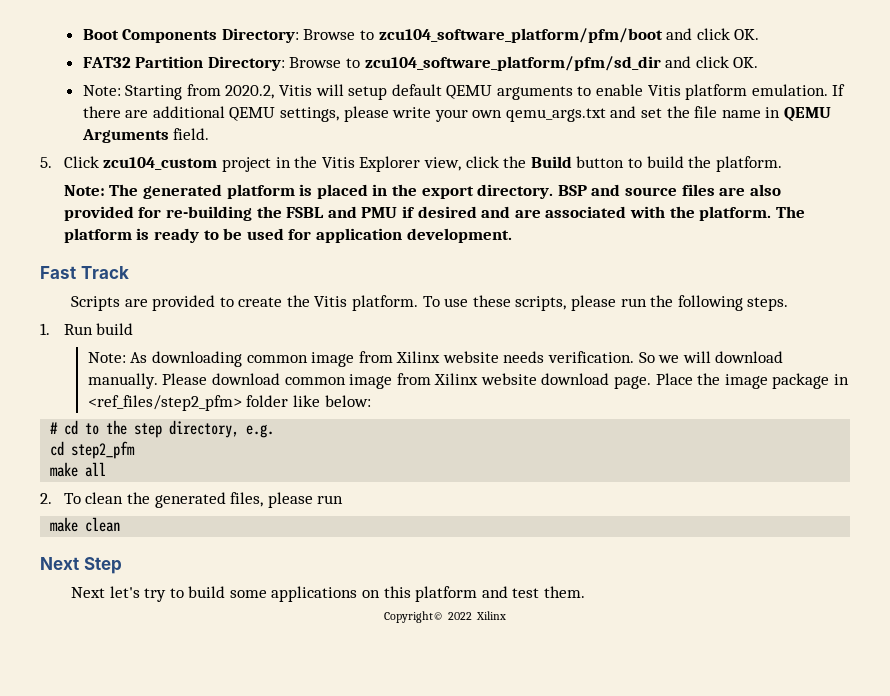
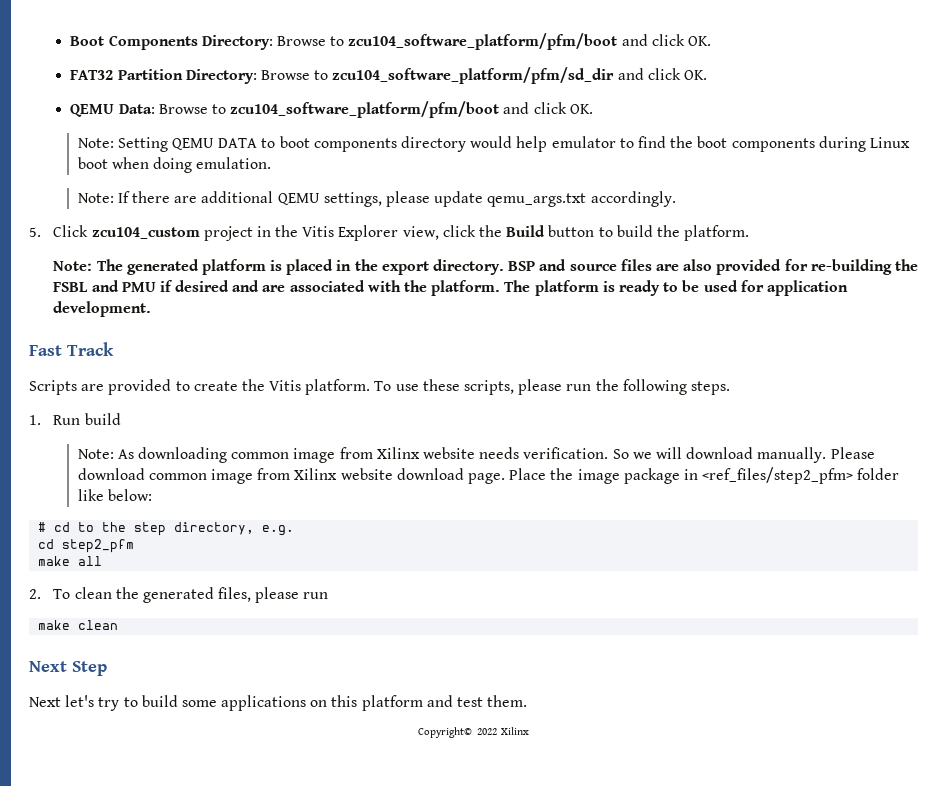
- Note: Starting from 2020.2, Vitis will setup default QEMU arguments to enable Vitis platform emulation. If there are additional QEMU settings, please write your own qemu_args.txt and set the file name in QEMU Arguments field.
+ QEMU Data: Browse to zcu104_software_platform/pfm/boot and click OK.
+ Note: Setting QEMU DATA to boot components directory would help emulator to find the boot components during Linux boot when doing emulation.
+ Note: If there are additional QEMU settings, please update qemu_args.txt accordingly.

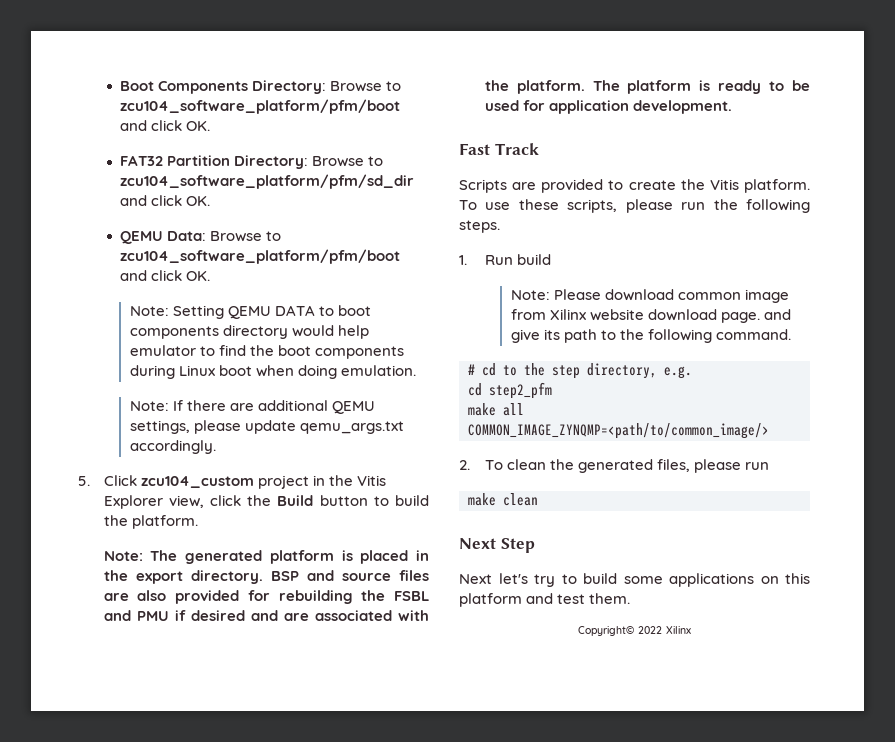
- BSP and source files are also provided for re-building the FSBL and PMU if desired and are associated with the platform.
+ BSP and source files are also provided for rebuilding the FSBL and PMU if desired and are associated with the platform.
- Note: As downloading common image from Xilinx website needs verification. So we will download manually. Please download common image from Xilinx website download page. Place the image package in <ref_files/step2_pfm> folder like below:
+ Note: Please download common image from Xilinx website download page. and give its path to the following command.
- make all
+ make all COMMON_IMAGE_ZYNQMP=<path/to/common_image/>

